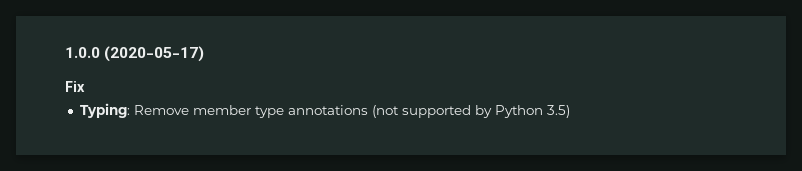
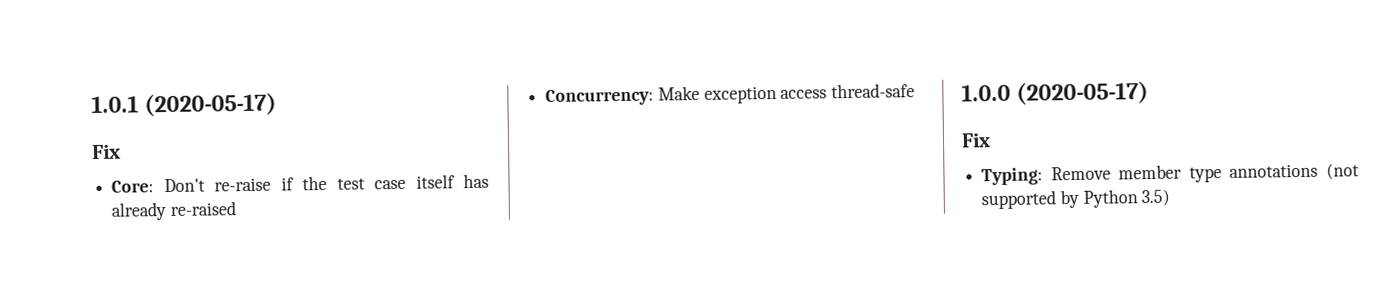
+ 1.0.1 (2020-05-17)
+ Fix
+ Core: Don't re-raise if the test case itself has already re-raised
+ Concurrency: Make exception access thread-safe

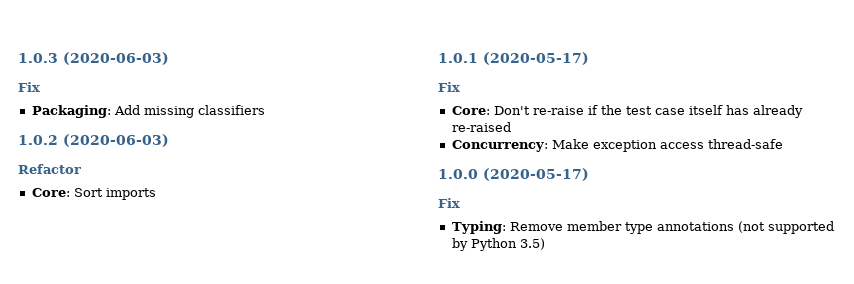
+ 1.0.3 (2020-06-03)
+ Fix
+ Packaging: Add missing classifiers
+ 1.0.2 (2020-06-03)
+ Refactor
+ Core: Sort imports

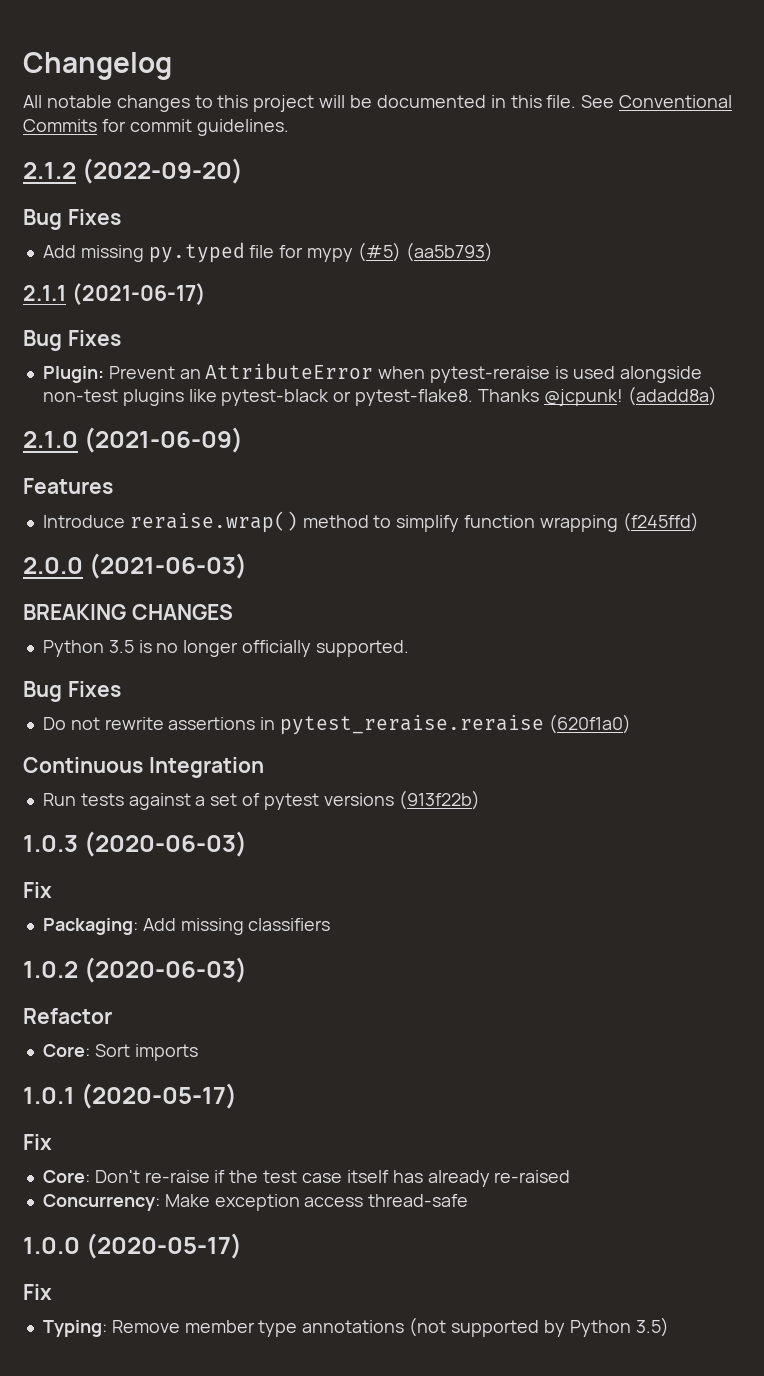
+ Changelog
+ All notable changes to this project will be documented in this file. See Conventional Commits for commit guidelines.
+ 2.1.2 (2022-09-20)
+ Bug Fixes
+ Add missing py.typed file for mypy (#5) (aa5b793)
+ 2.1.1 (2021-06-17)
+ Bug Fixes
+ Plugin: Prevent an AttributeError when pytest-reraise is used alongside non-test plugins like pytest-black or pytest-flake8. Thanks @jcpunk! (adadd8a)
+ 2.1.0 (2021-06-09)
+ Features
+ Introduce reraise.wrap() method to simplify function wrapping (f245ffd)
+ 2.0.0 (2021-06-03)
+ BREAKING CHANGES
+ Python 3.5 is no longer officially supported.
+ Bug Fixes
+ Do not rewrite assertions in pytest_reraise.reraise (620f1a0)
+ Continuous Integration
+ Run tests against a set of pytest versions (913f22b)

